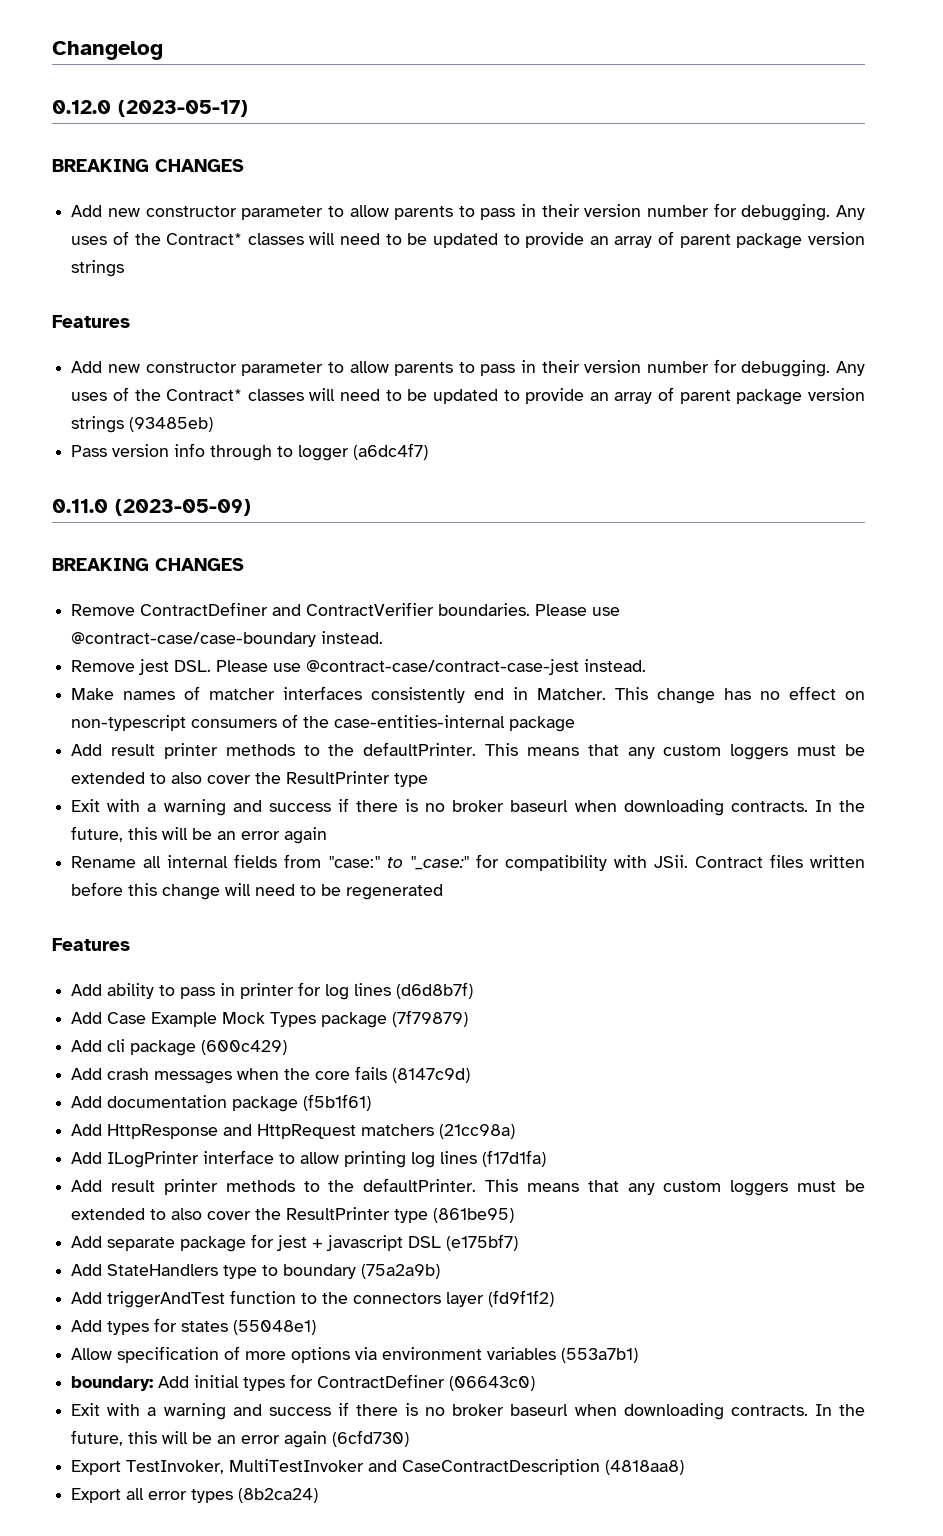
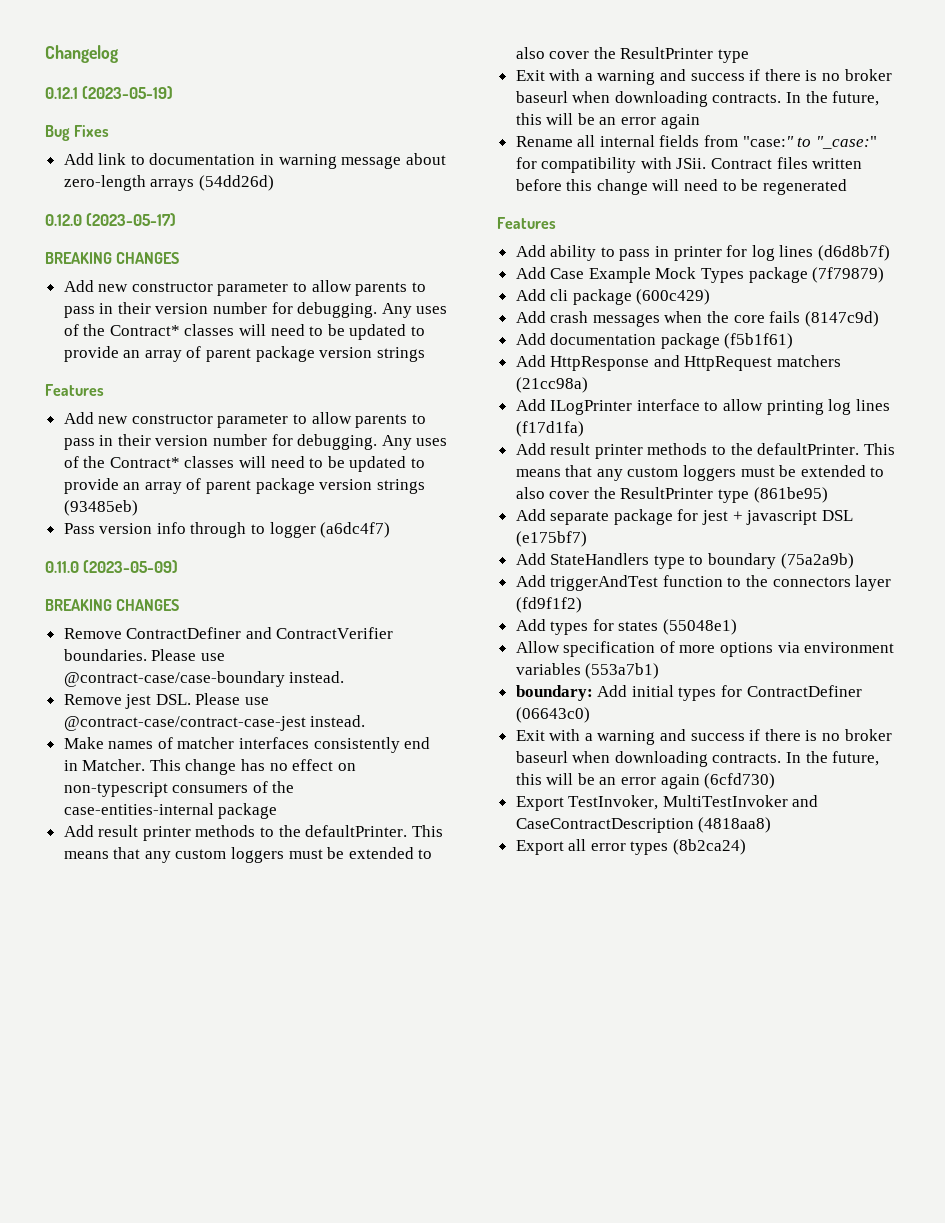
+ 0.12.1 (2023-05-19)
+ Bug Fixes
+ Add link to documentation in warning message about zero-length arrays (54dd26d)

